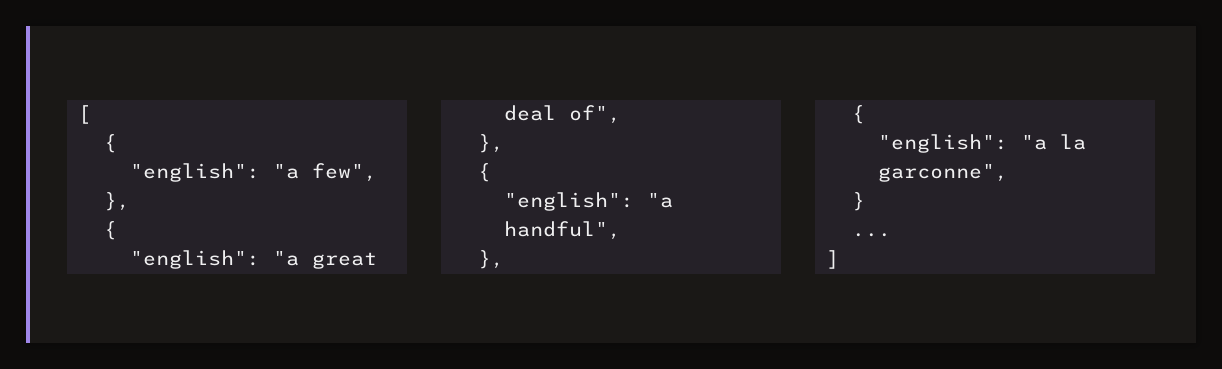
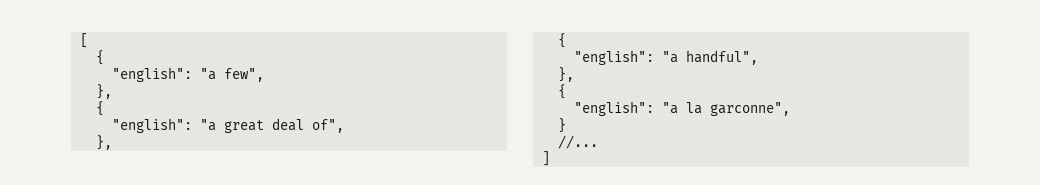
- ...
+ //...

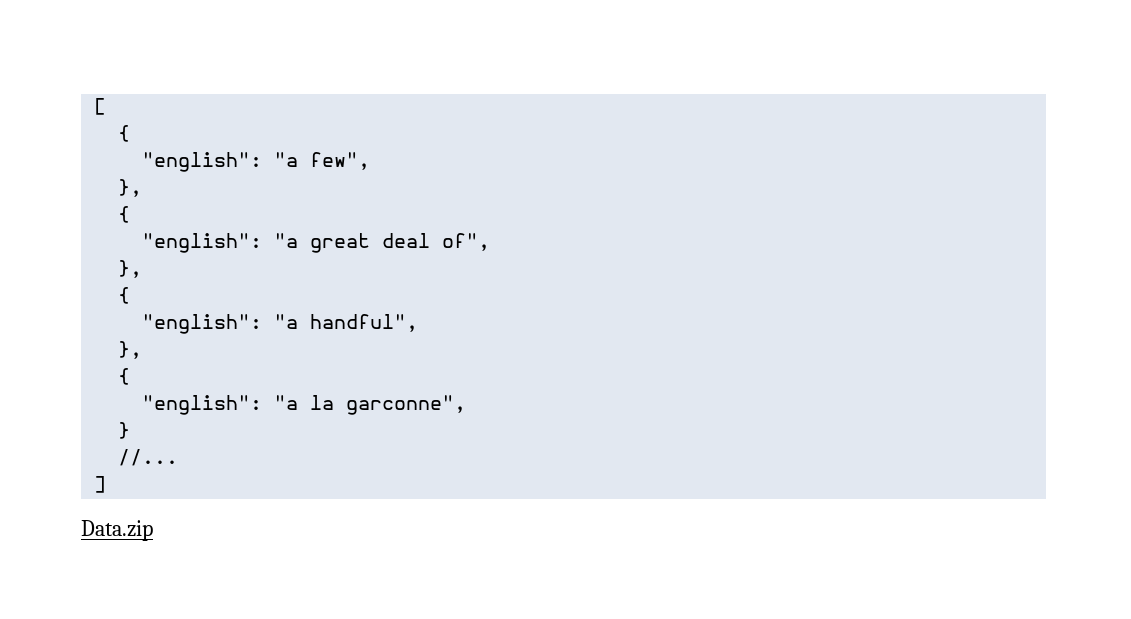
+ Data.zip

